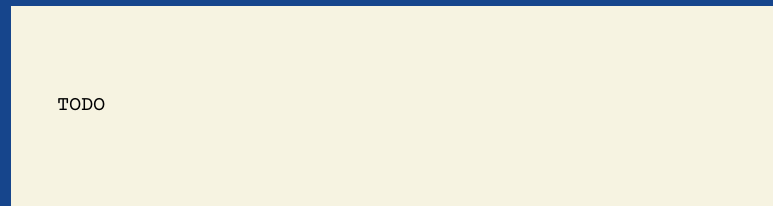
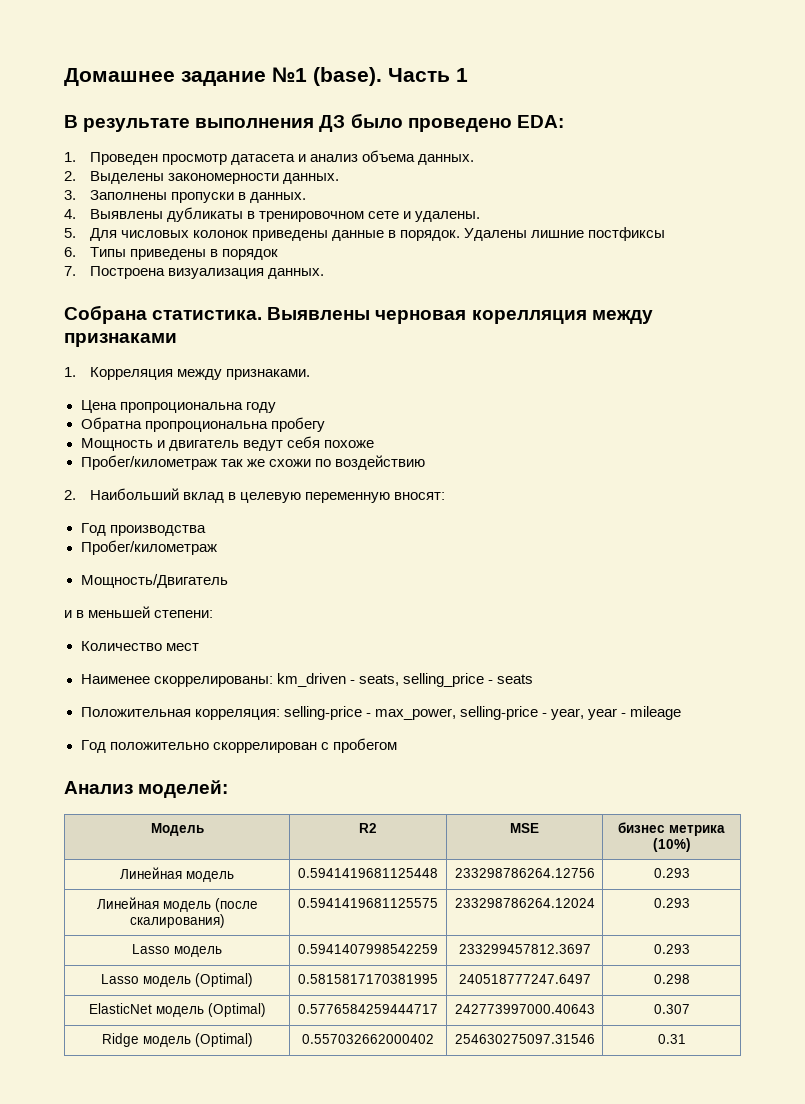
- TODO
+ Домашнее задание №1 (base). Часть 1
+ В результате выполнения ДЗ было проведено EDA:
+ 1. Проведен просмотр датасета и анализ объема данных.
+ 2. Выделены закономерности данных.
+ 3. Заполнены пропуски в данных.
+ 4. Выявлены дубликаты в тренировочном сете и удалены.
+ 5. Для числовых колонок приведены данные в порядок. Удалены лишние постфиксы
+ 6. Типы приведены в порядок
+ 7. Построена визуализация данных.
+ Собрана статистика. Выявлены черновая корелляция между признаками
+ 1. Корреляция между признаками.
+ Цена пропроциональна году
+ Обратна пропроциональна пробегу
+ Мощность и двигатель ведут себя похоже
+ Пробег/километраж так же схожи по воздействию
+ 2. Наибольший вклад в целевую переменную вносят:
+ Год производства
+ Пробег/километраж
+ Мощность/Двигатель
+ и в меньшей степени:
+ Количество мест
+ Наименее скоррелированы: km_driven - seats, selling_price - seats
+ Положительная корреляция: selling-price - max_power, selling-price - year, year - mileage
+ Год положительно скоррелирован с пробегом
+ Анализ моделей:
+ Модель | R2 | MSE | бизнес метрика (10%)
+ Линейная модель | 0.5941419681125448 | 233298786264.12756 | 0.293
+ Линейная модель (после скалирования) | 0.5941419681125575 | 233298786264.12024 | 0.293
+ Lasso модель | 0.5941407998542259 | 233299457812.3697 | 0.293
+ Lasso модель (Optimal) | 0.5815817170381995 | 240518777247.6497 | 0.298
+ ElasticNet модель (Optimal) | 0.5776584259444717 | 242773997000.40643 | 0.307
+ Ridge модель (Optimal) | 0.557032662000402 | 254630275097.31546 | 0.31

